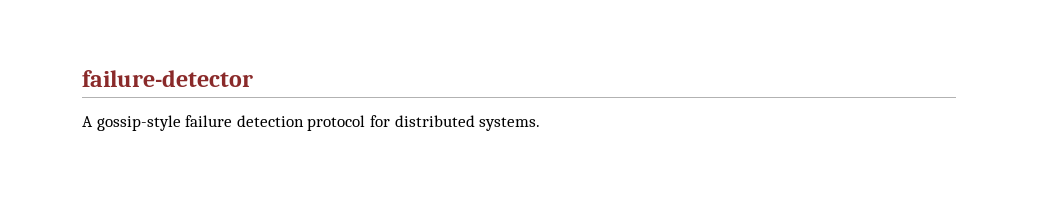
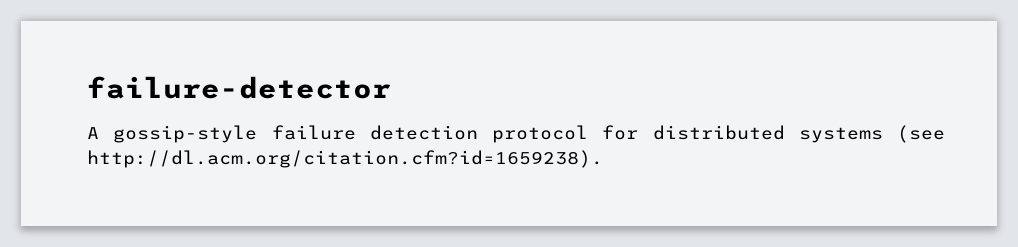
- A gossip-style failure detection protocol for distributed systems.
+ A gossip-style failure detection protocol for distributed systems (see http://dl.acm.org/citation.cfm?id=1659238).

